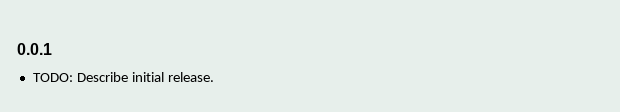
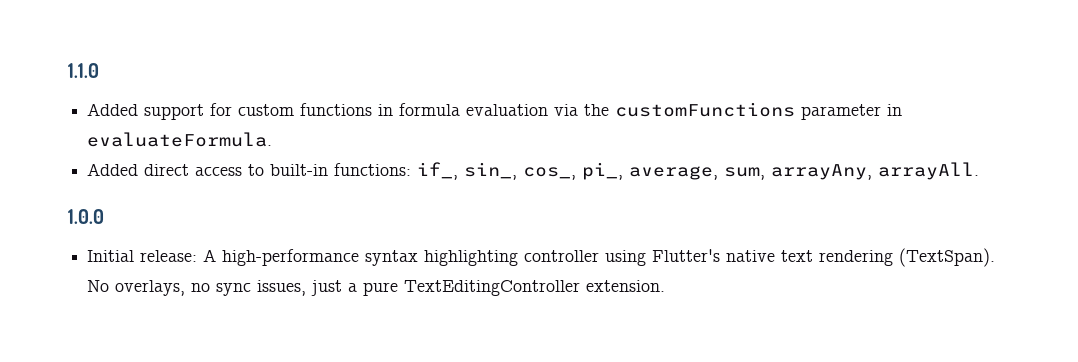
- 0.0.1
- TODO: Describe initial release.
+ 1.1.0
+ Added support for custom functions in formula evaluation via the customFunctions parameter in evaluateFormula.
+ Added direct access to built-in functions: if_, sin_, cos_, pi_, average, sum, arrayAny, arrayAll.
+ 1.0.0
+ Initial release: A high-performance syntax highlighting controller using Flutter's native text rendering (TextSpan). No overlays, no sync issues, just a pure TextEditingController extension.

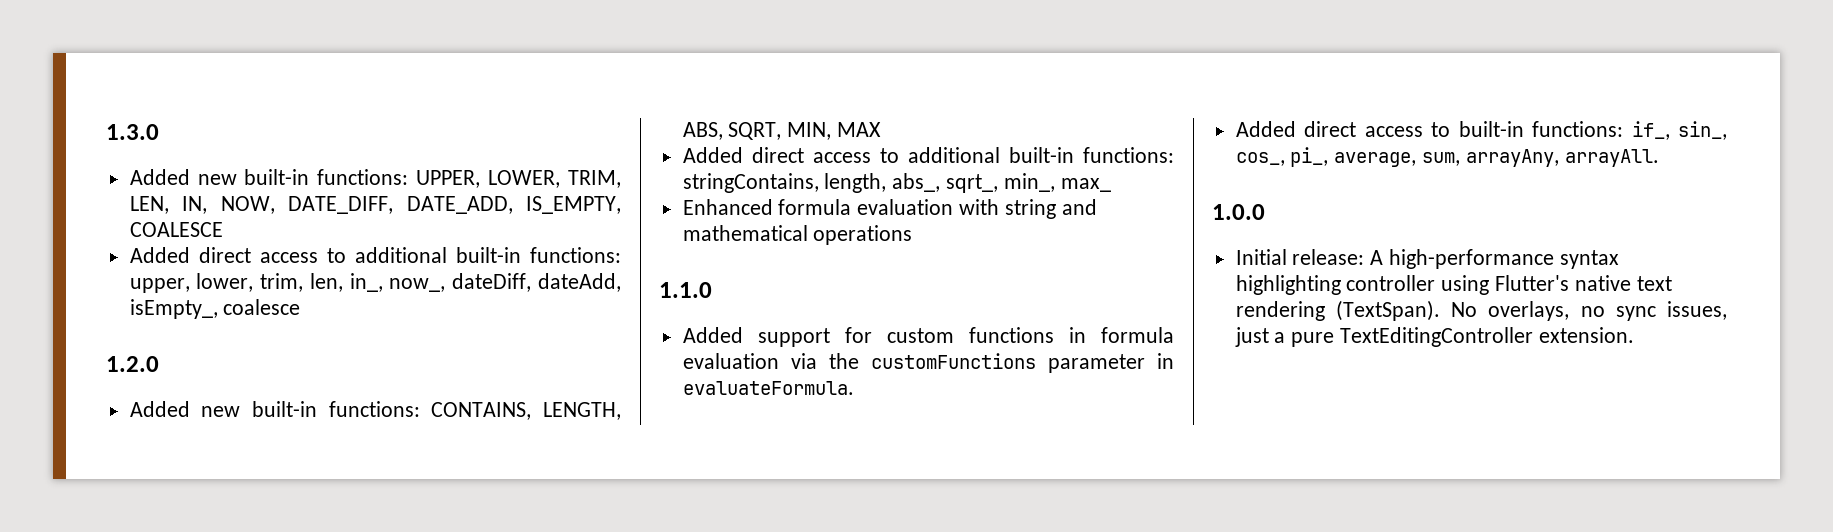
+ 1.3.0
+ Added new built-in functions: UPPER, LOWER, TRIM, LEN, IN, NOW, DATE_DIFF, DATE_ADD, IS_EMPTY, COALESCE
+ Added direct access to additional built-in functions: upper, lower, trim, len, in_, now_, dateDiff, dateAdd, isEmpty_, coalesce
+ 1.2.0
+ Added new built-in functions: CONTAINS, LENGTH, ABS, SQRT, MIN, MAX
+ Added direct access to additional built-in functions: stringContains, length, abs_, sqrt_, min_, max_
+ Enhanced formula evaluation with string and mathematical operations

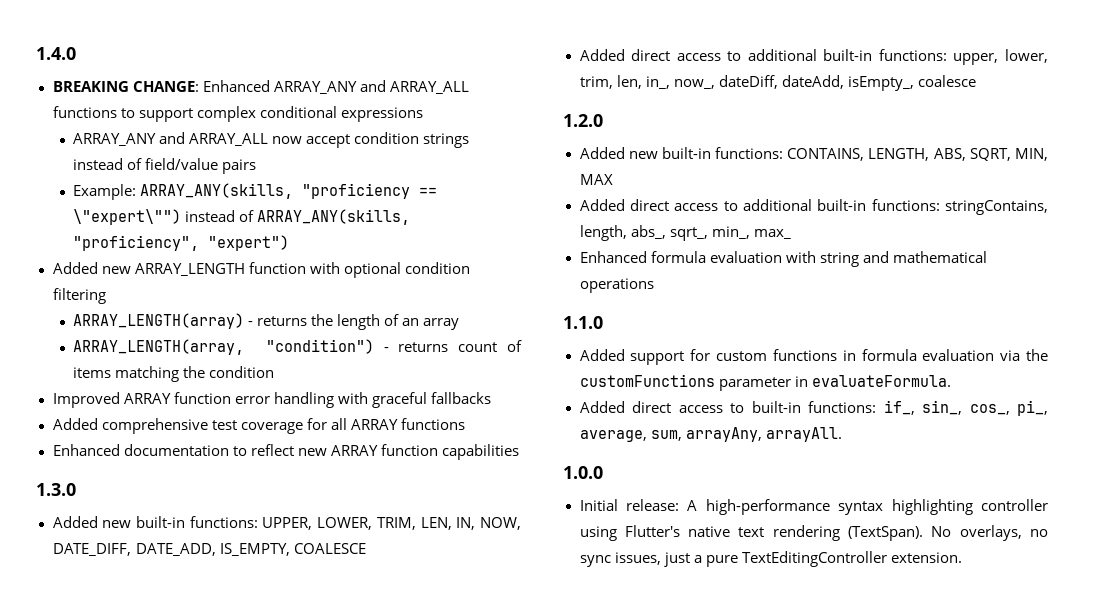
+ 1.4.0
+ BREAKING CHANGE: Enhanced ARRAY_ANY and ARRAY_ALL functions to support complex conditional expressions
+ ARRAY_ANY and ARRAY_ALL now accept condition strings instead of field/value pairs
+ Example: ARRAY_ANY(skills, "proficiency == \"expert\"") instead of ARRAY_ANY(skills, "proficiency", "expert")
+ Added new ARRAY_LENGTH function with optional condition filtering
+ ARRAY_LENGTH(array) - returns the length of an array
+ ARRAY_LENGTH(array, "condition") - returns count of items matching the condition
+ Improved ARRAY function error handling with graceful fallbacks
+ Added comprehensive test coverage for all ARRAY functions
+ Enhanced documentation to reflect new ARRAY function capabilities

